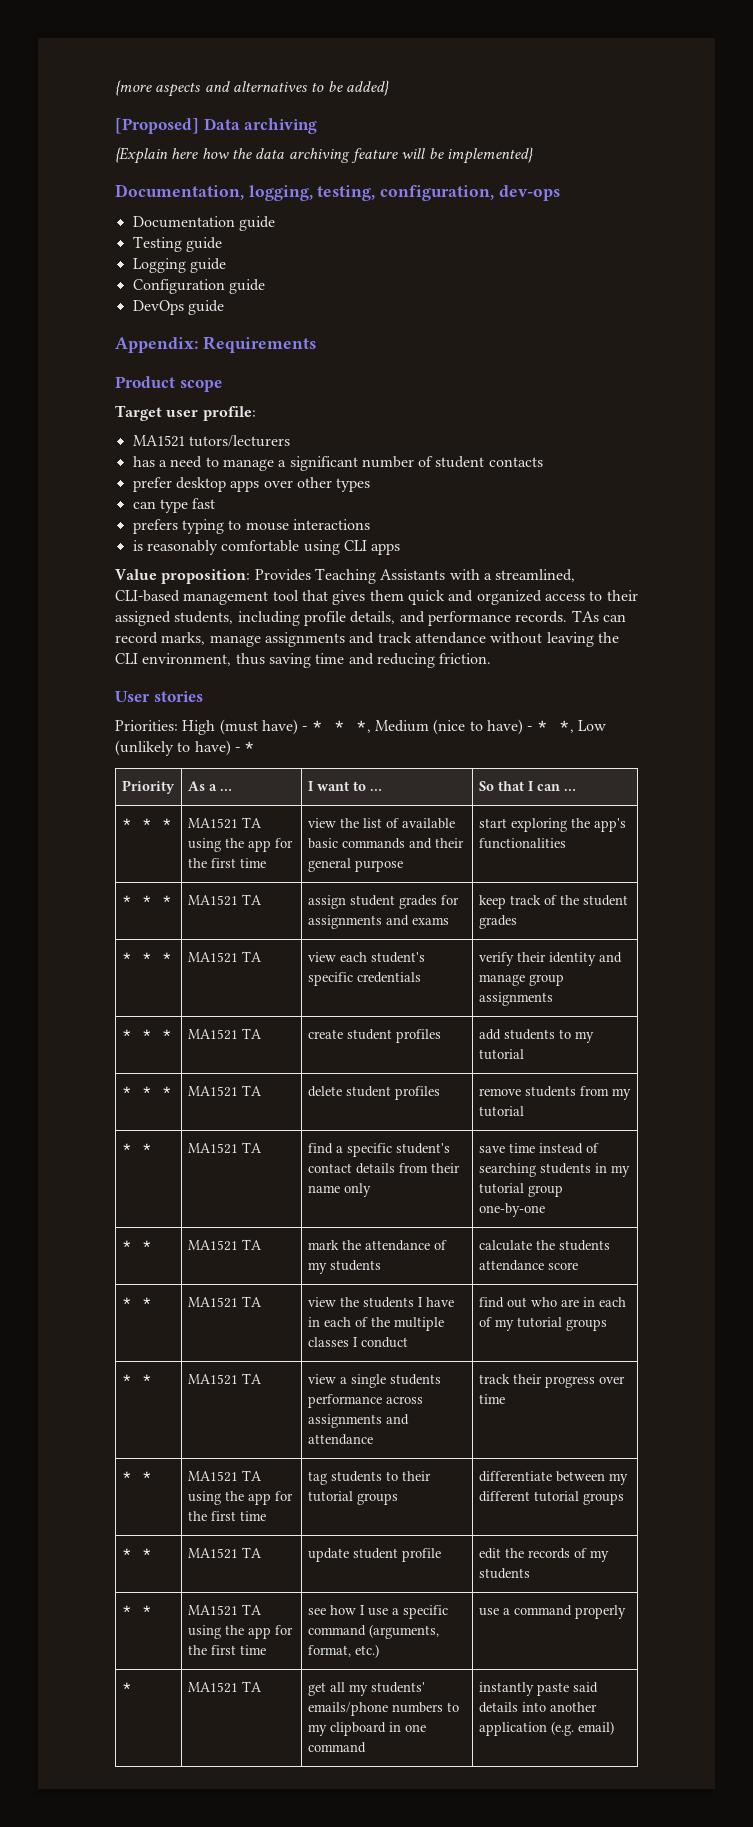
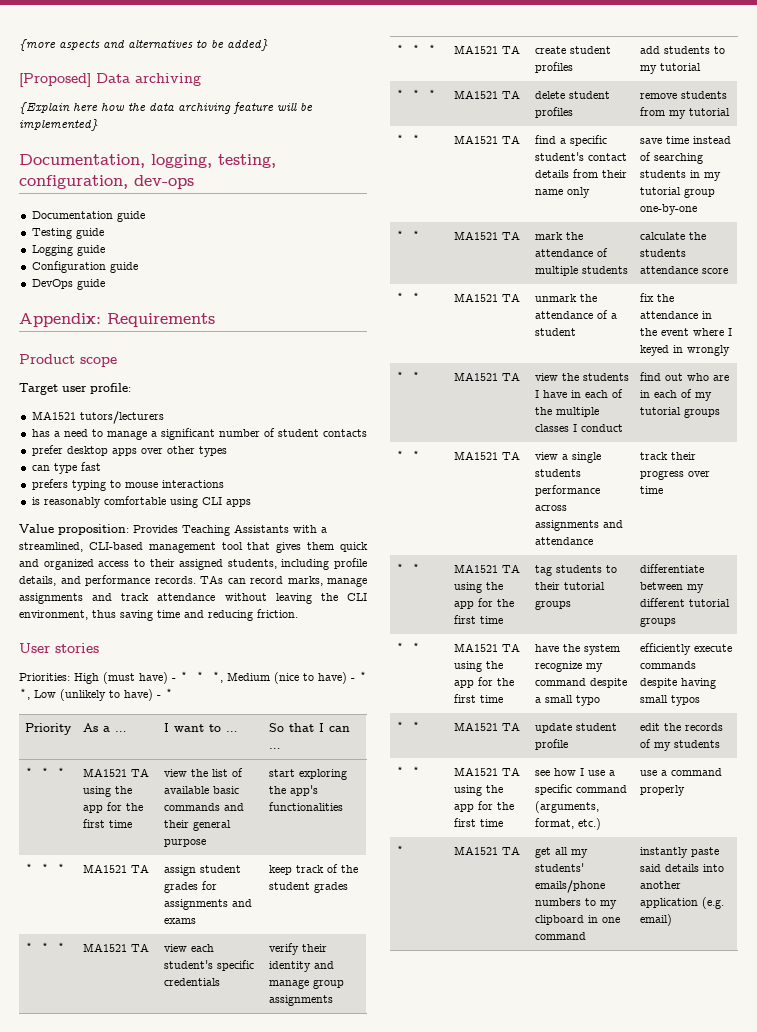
- * * | MA1521 TA | mark the attendance of my students | calculate the students attendance score
+ * * | MA1521 TA | mark the attendance of multiple students | calculate the students attendance score
+ * * | MA1521 TA | unmark the attendance of a student | fix the attendance in the event where I keyed in wrongly
+ * * | MA1521 TA using the app for the first time | have the system recognize my command despite a small typo | efficiently execute commands despite having small typos

